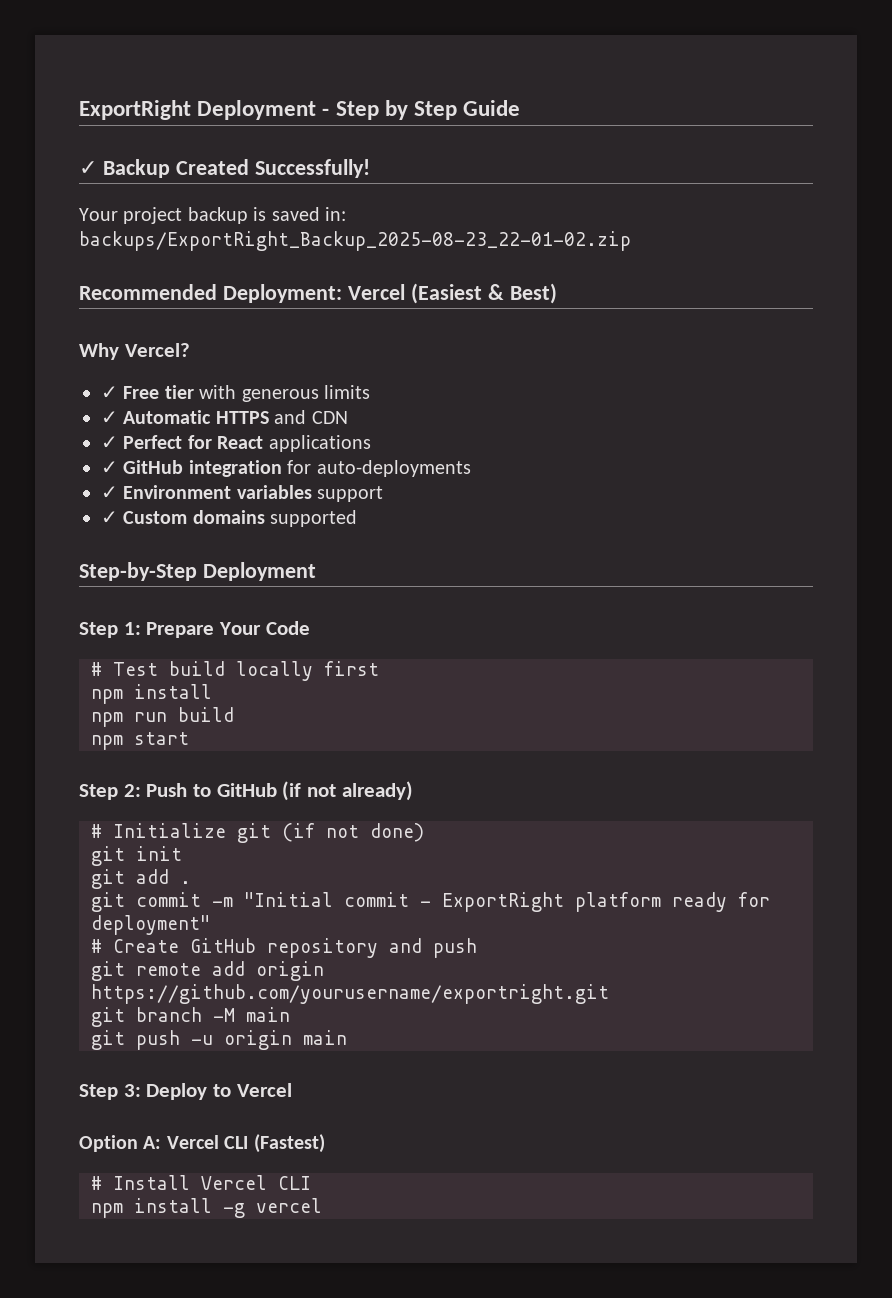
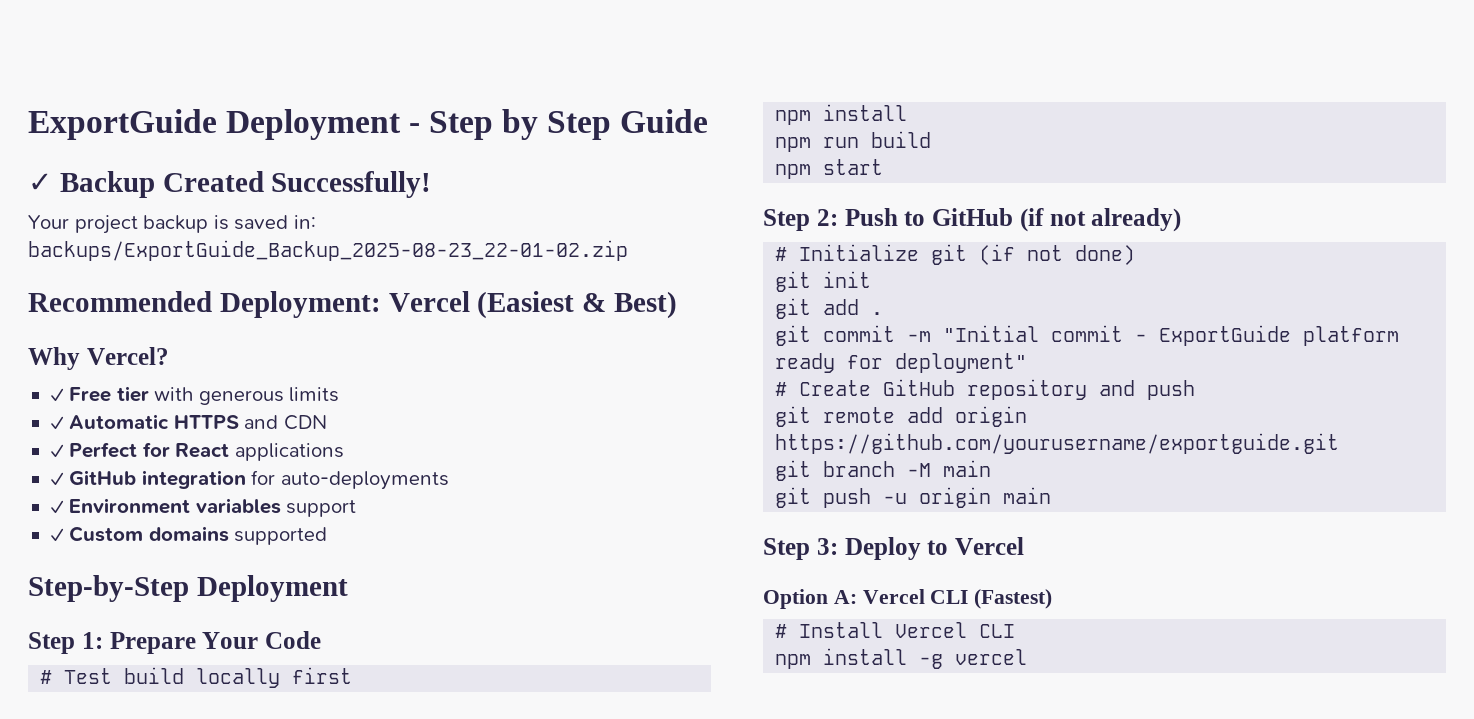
- ExportRight Deployment - Step by Step Guide
+ ExportGuide Deployment - Step by Step Guide
- Your project backup is saved in: backups/ExportRight_Backup_2025-08-23_22-01-02.zip
+ Your project backup is saved in: backups/ExportGuide_Backup_2025-08-23_22-01-02.zip
- git commit -m "Initial commit - ExportRight platform ready for deployment"
+ git commit -m "Initial commit - ExportGuide platform ready for deployment"
- git remote add origin https://github.com/yourusername/exportright.git
+ git remote add origin https://github.com/yourusername/exportguide.git

